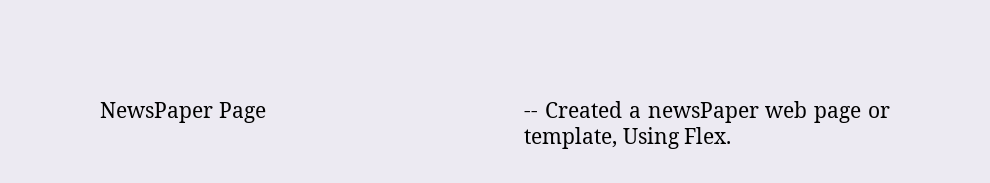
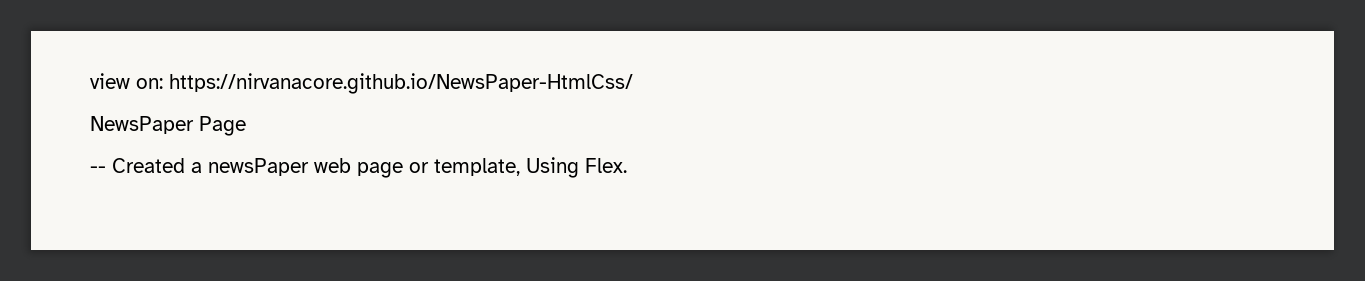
+ view on: https://nirvanacore.github.io/NewsPaper-HtmlCss/

